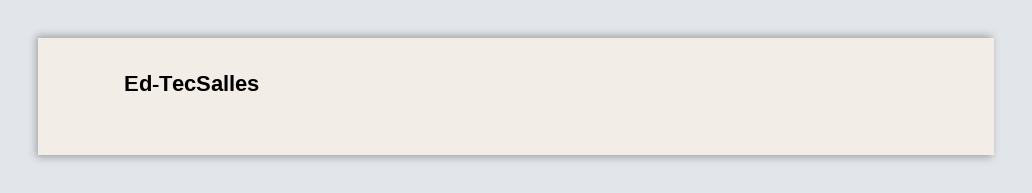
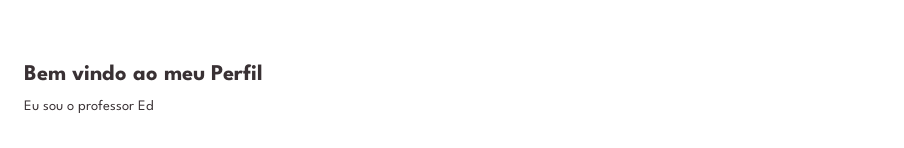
- Ed-TecSalles
+ Bem vindo ao meu Perfil
+ Eu sou o professor Ed

